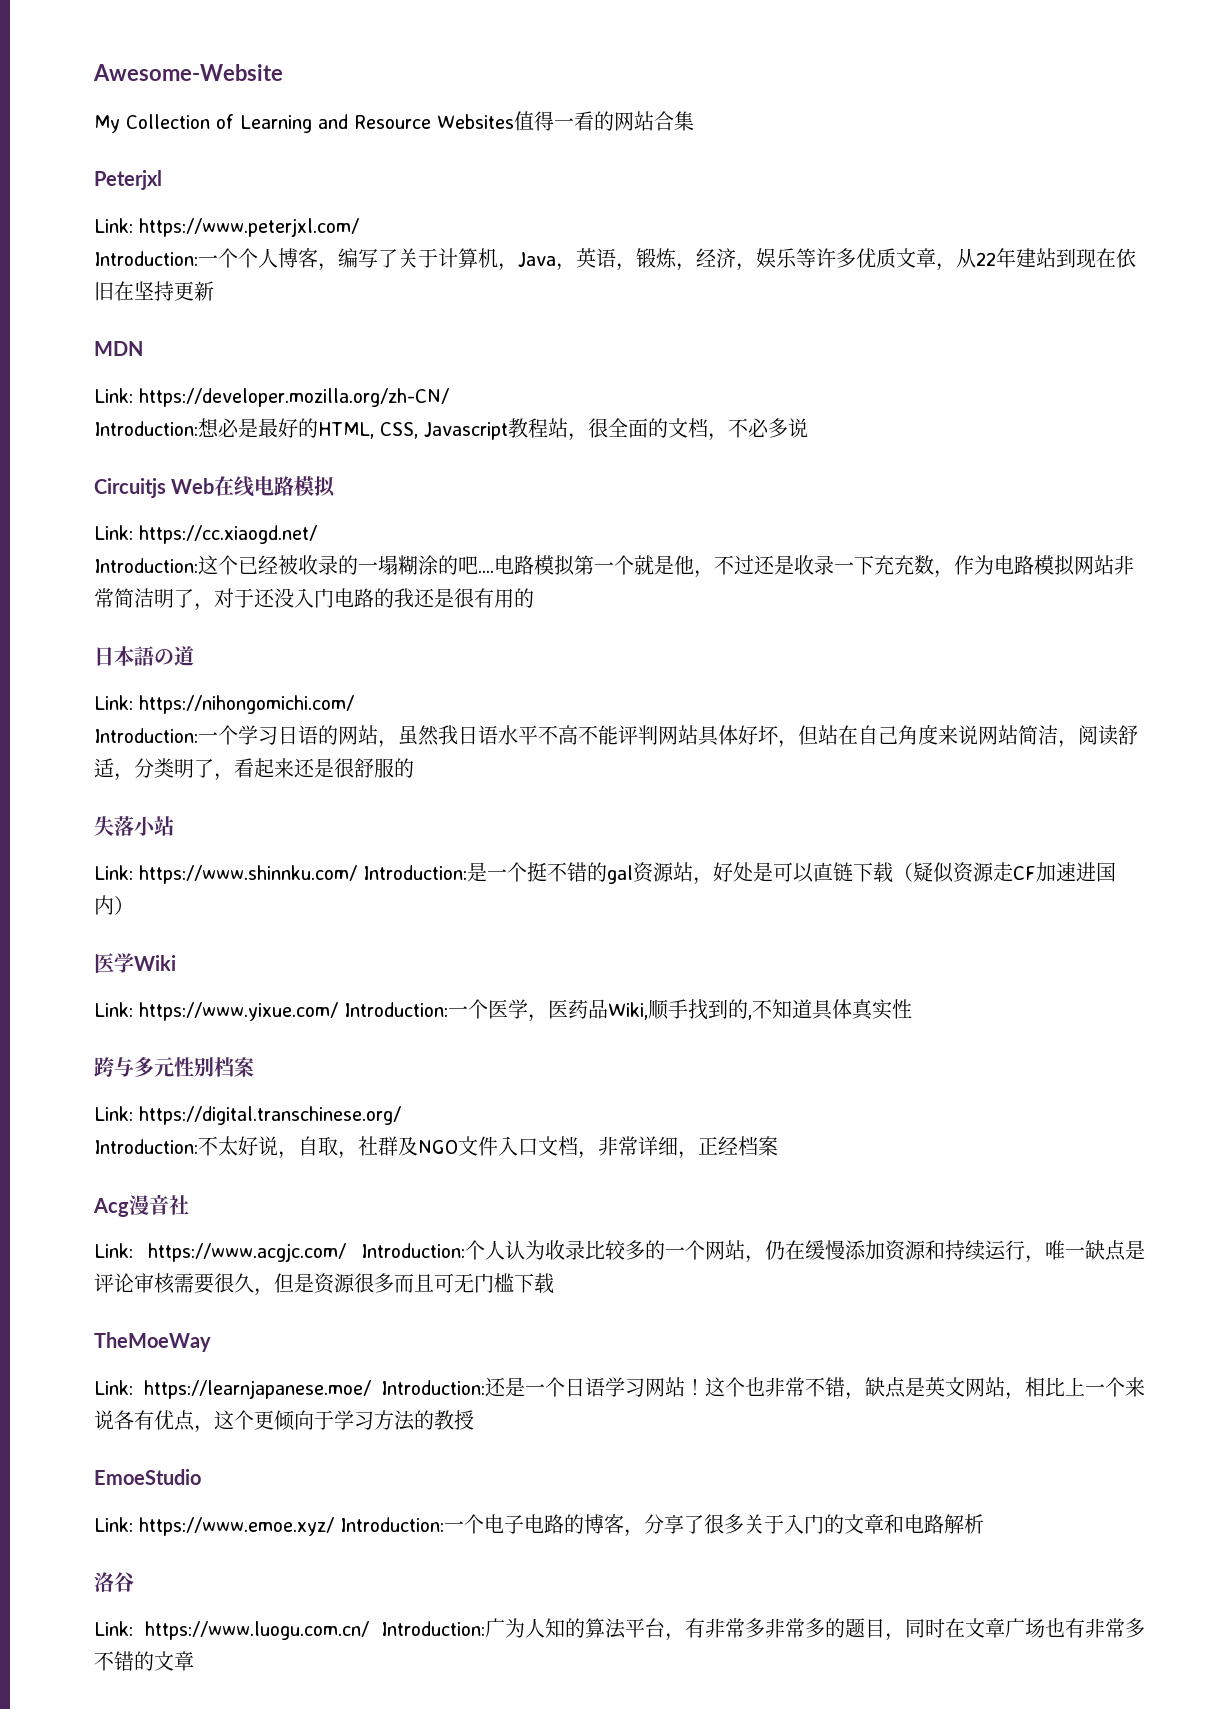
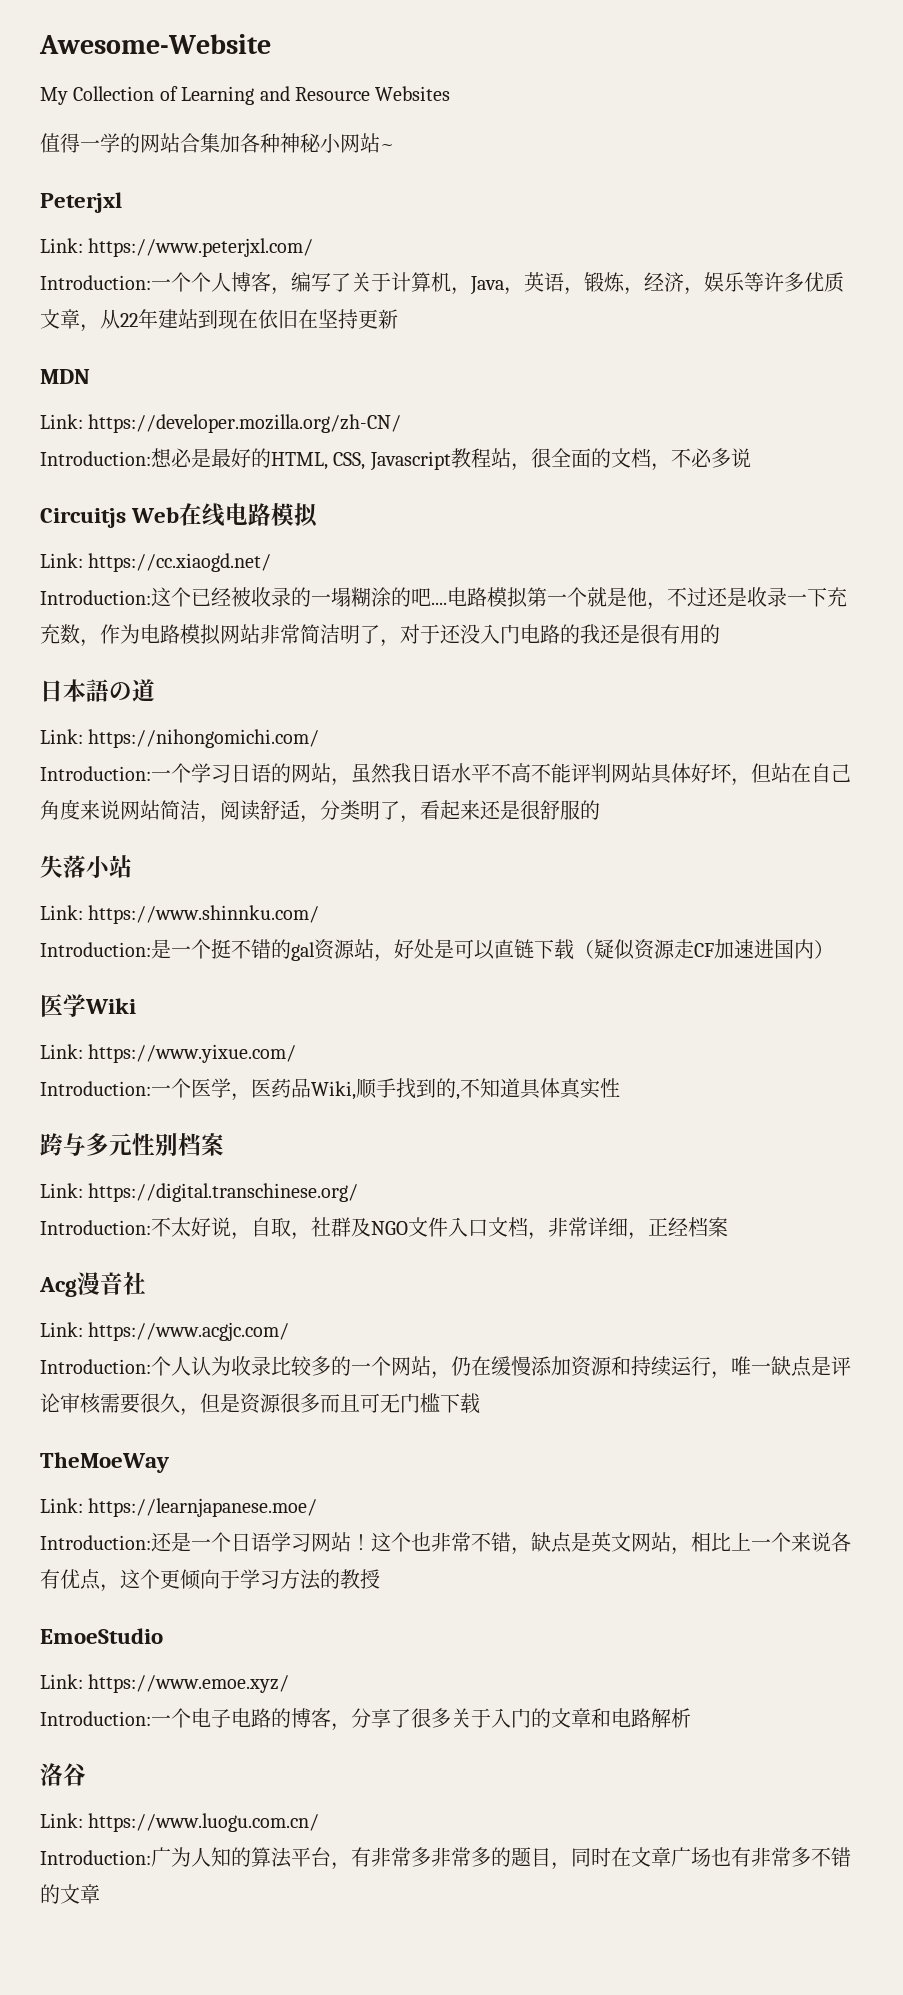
- My Collection of Learning and Resource Websites值得一看的网站合集
+ My Collection of Learning and Resource Websites
+ 值得一学的网站合集加各种神秘小网站~
- Link: https://www.shinnku.com/ Introduction:是一个挺不错的gal资源站，好处是可以直链下载（疑似资源走CF加速进国内）
+ Link: https://www.shinnku.com/
+ Introduction:是一个挺不错的gal资源站，好处是可以直链下载（疑似资源走CF加速进国内）
- Link: https://www.yixue.com/ Introduction:一个医学，医药品Wiki,顺手找到的,不知道具体真实性
+ Link: https://www.yixue.com/
+ Introduction:一个医学，医药品Wiki,顺手找到的,不知道具体真实性
- Link: https://www.acgjc.com/ Introduction:个人认为收录比较多的一个网站，仍在缓慢添加资源和持续运行，唯一缺点是评论审核需要很久，但是资源很多而且可无门槛下载
+ Link: https://www.acgjc.com/
+ Introduction:个人认为收录比较多的一个网站，仍在缓慢添加资源和持续运行，唯一缺点是评论审核需要很久，但是资源很多而且可无门槛下载
- Link: https://learnjapanese.moe/ Introduction:还是一个日语学习网站！
+ Link: https://learnjapanese.moe/
+ Introduction:还是一个日语学习网站！
- Link: https://www.emoe.xyz/ Introduction:一个电子电路的博客，分享了很多关于入门的文章和电路解析
+ Link: https://www.emoe.xyz/
+ Introduction:一个电子电路的博客，分享了很多关于入门的文章和电路解析
- Link: https://www.luogu.com.cn/ Introduction:广为人知的算法平台，有非常多非常多的题目，同时在文章广场也有非常多不错的文章
+ Link: https://www.luogu.com.cn/
+ Introduction:广为人知的算法平台，有非常多非常多的题目，同时在文章广场也有非常多不错的文章

